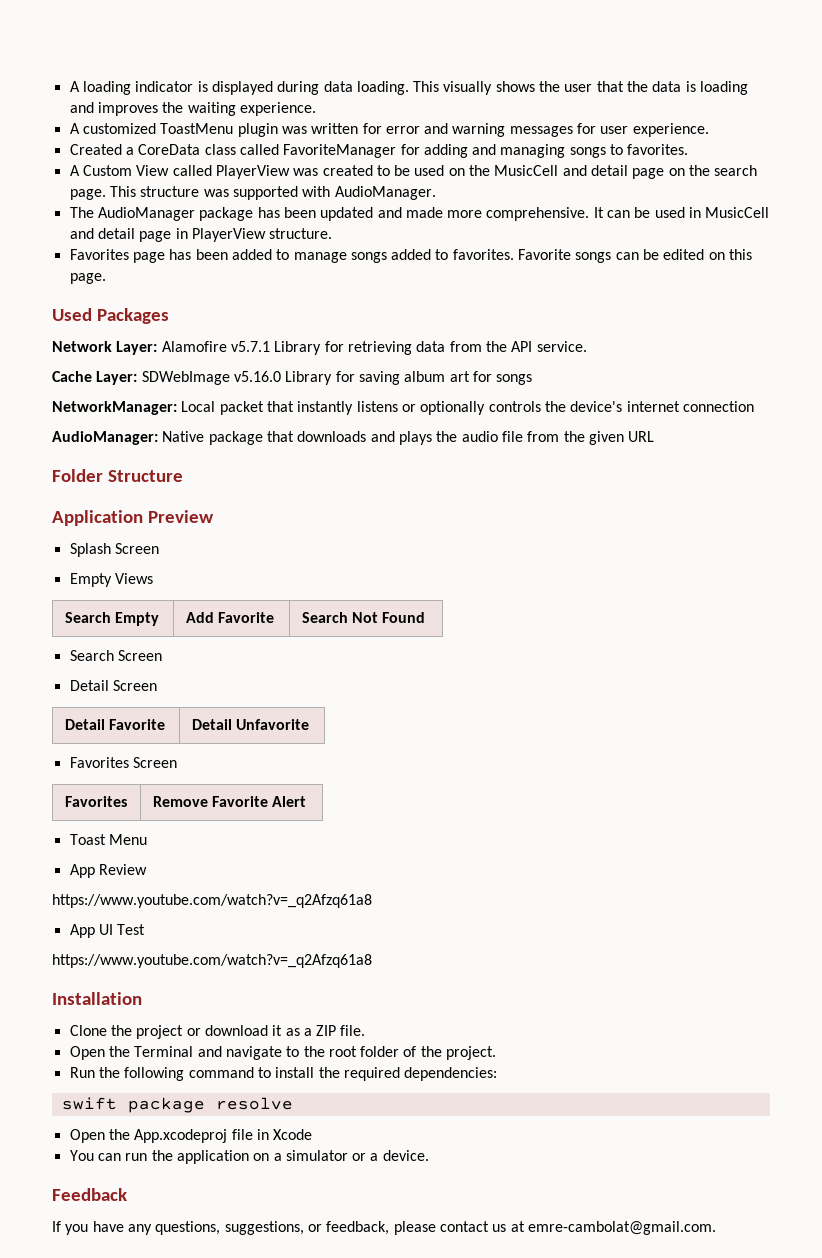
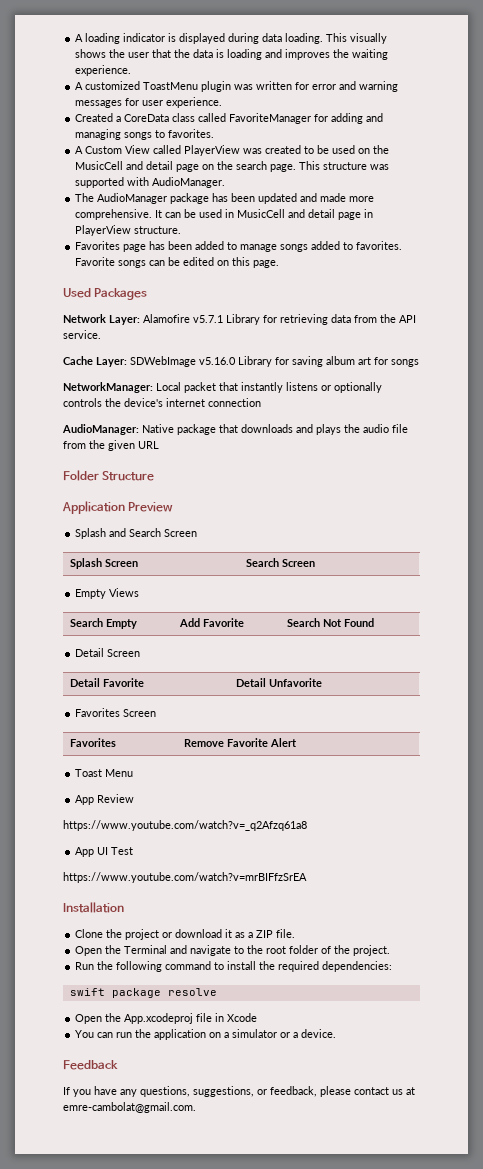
- Splash Screen
+ Splash and Search Screen
+ Splash Screen | Search Screen
- Search Screen
  App UI Test
- https://www.youtube.com/watch?v=_q2Afzq61a8
+ https://www.youtube.com/watch?v=mrBIFfzSrEA

